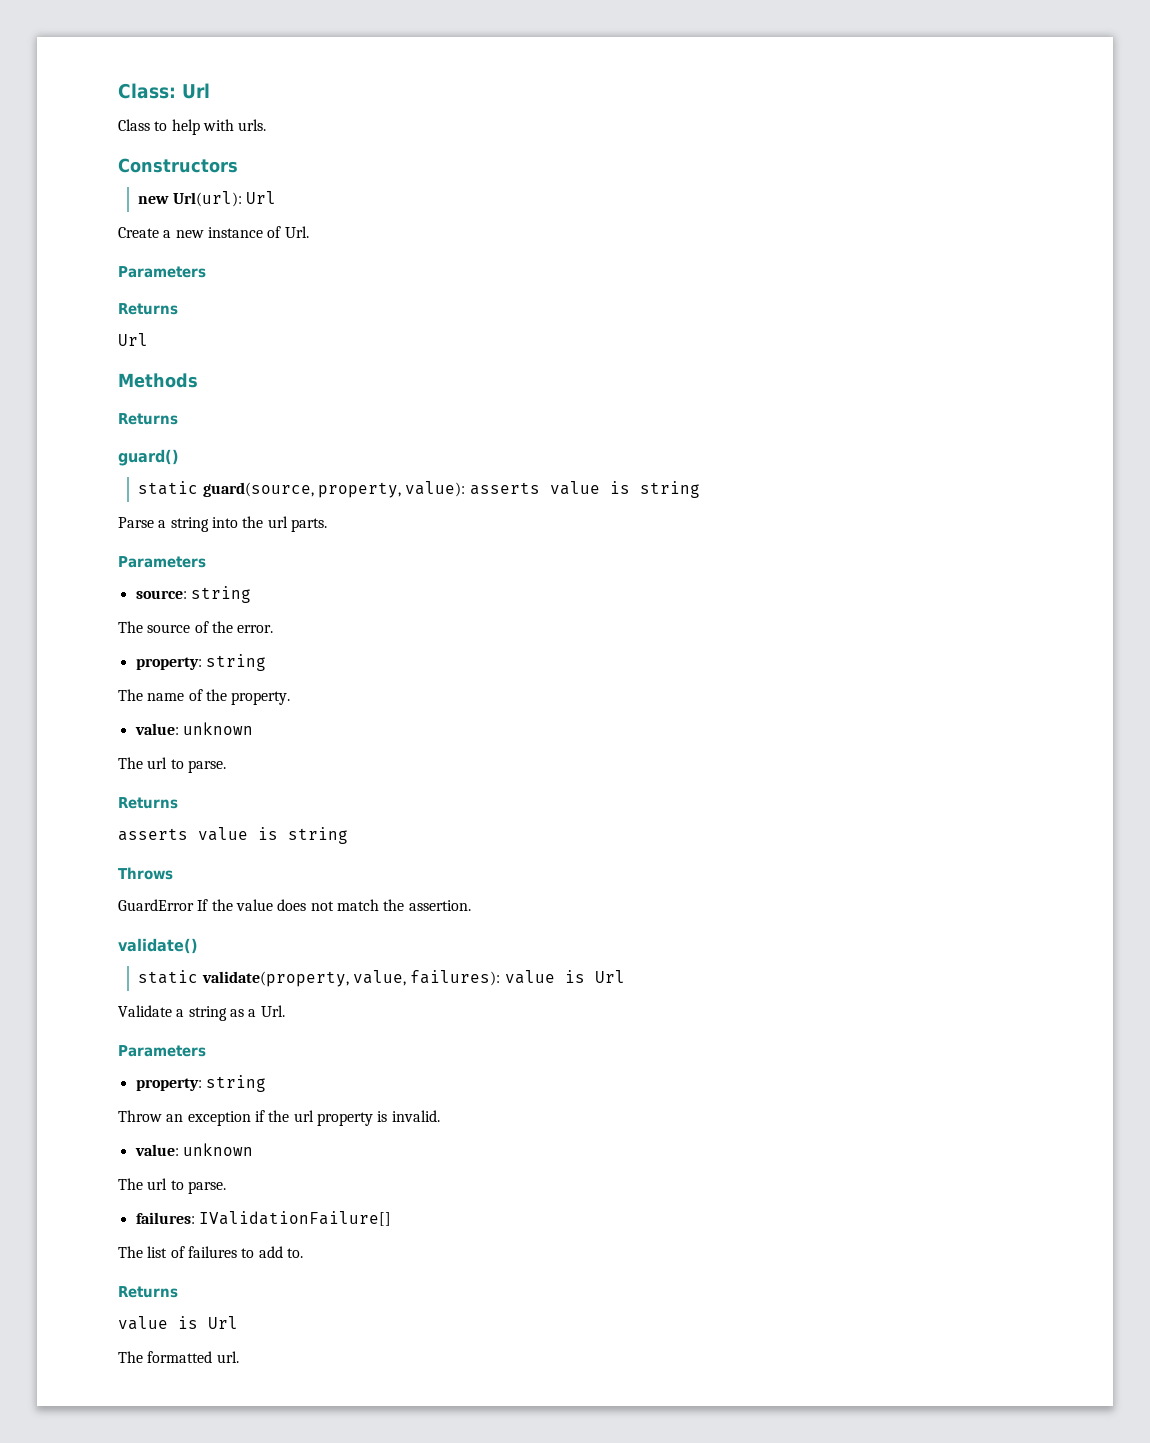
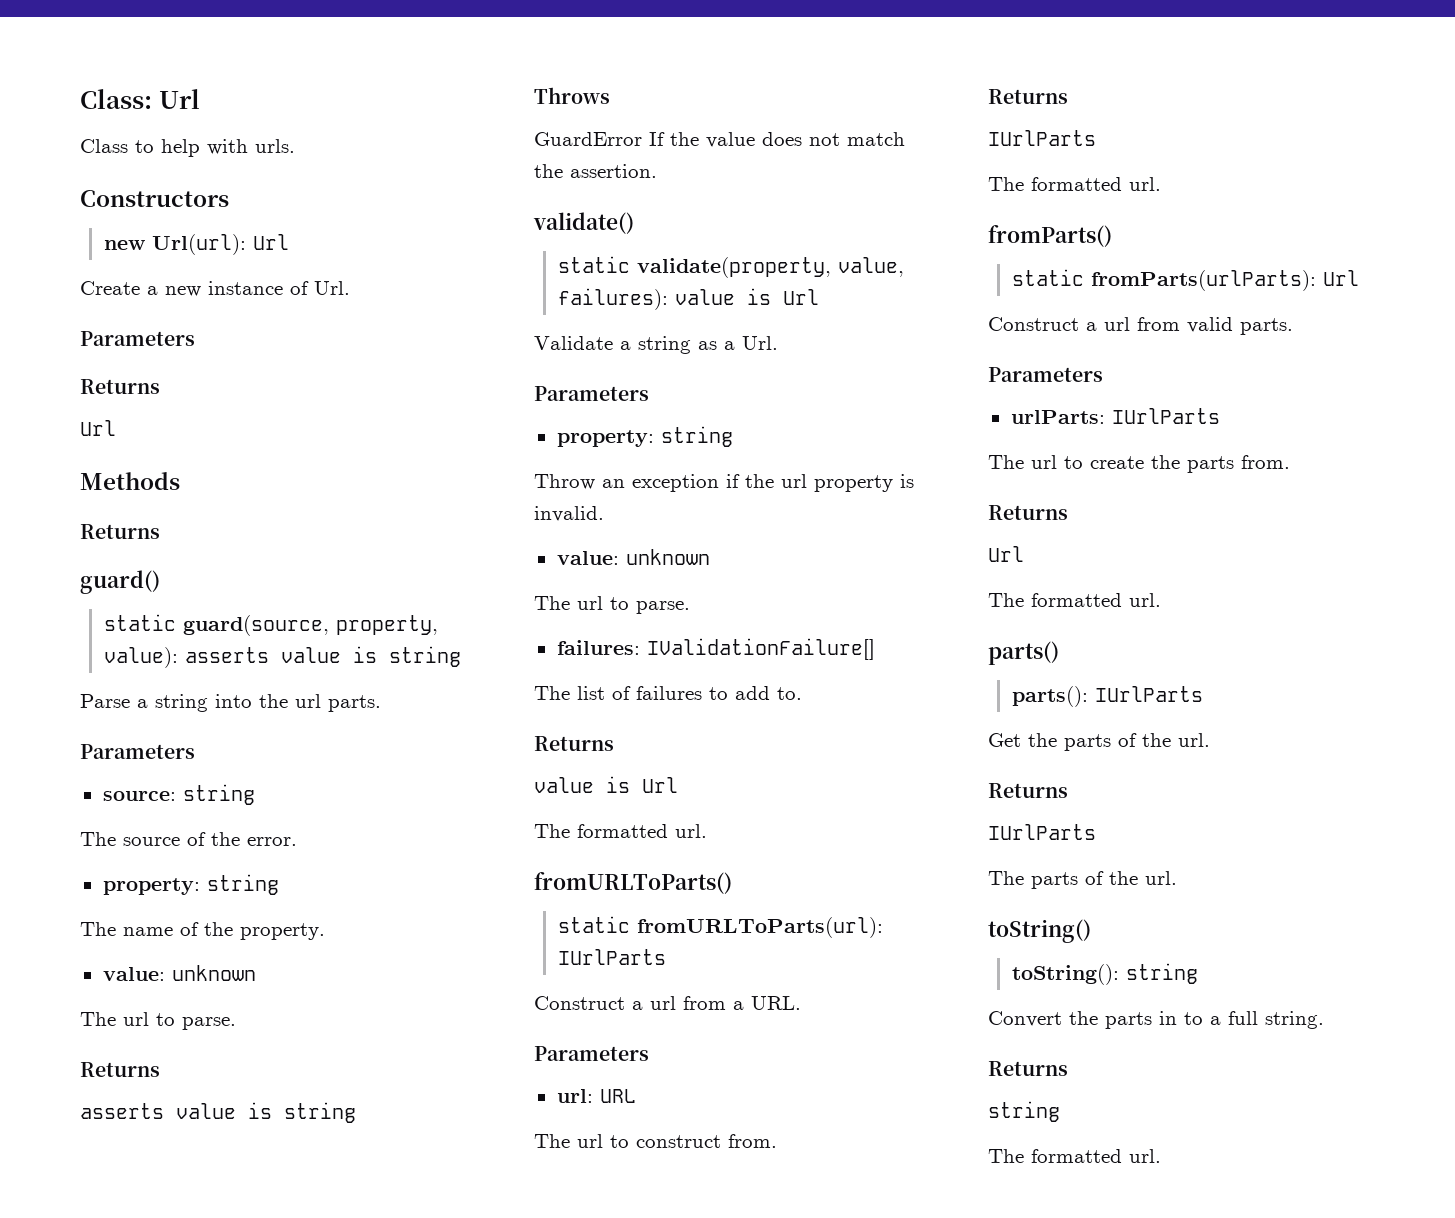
+ fromURLToParts()
+ static fromURLToParts(url): IUrlParts
+ Construct a url from a URL.
+ Parameters
+ url: URL
+ The url to construct from.
+ Returns
+ IUrlParts
+ The formatted url.
+ fromParts()
+ static fromParts(urlParts): Url
+ Construct a url from valid parts.
+ Parameters
+ urlParts: IUrlParts
+ The url to create the parts from.
+ Returns
+ Url
+ The formatted url.
+ parts()
+ parts(): IUrlParts
+ Get the parts of the url.
+ Returns
+ IUrlParts
+ The parts of the url.
+ toString()
+ toString(): string
+ Convert the parts in to a full string.
+ Returns
+ string
+ The formatted url.

